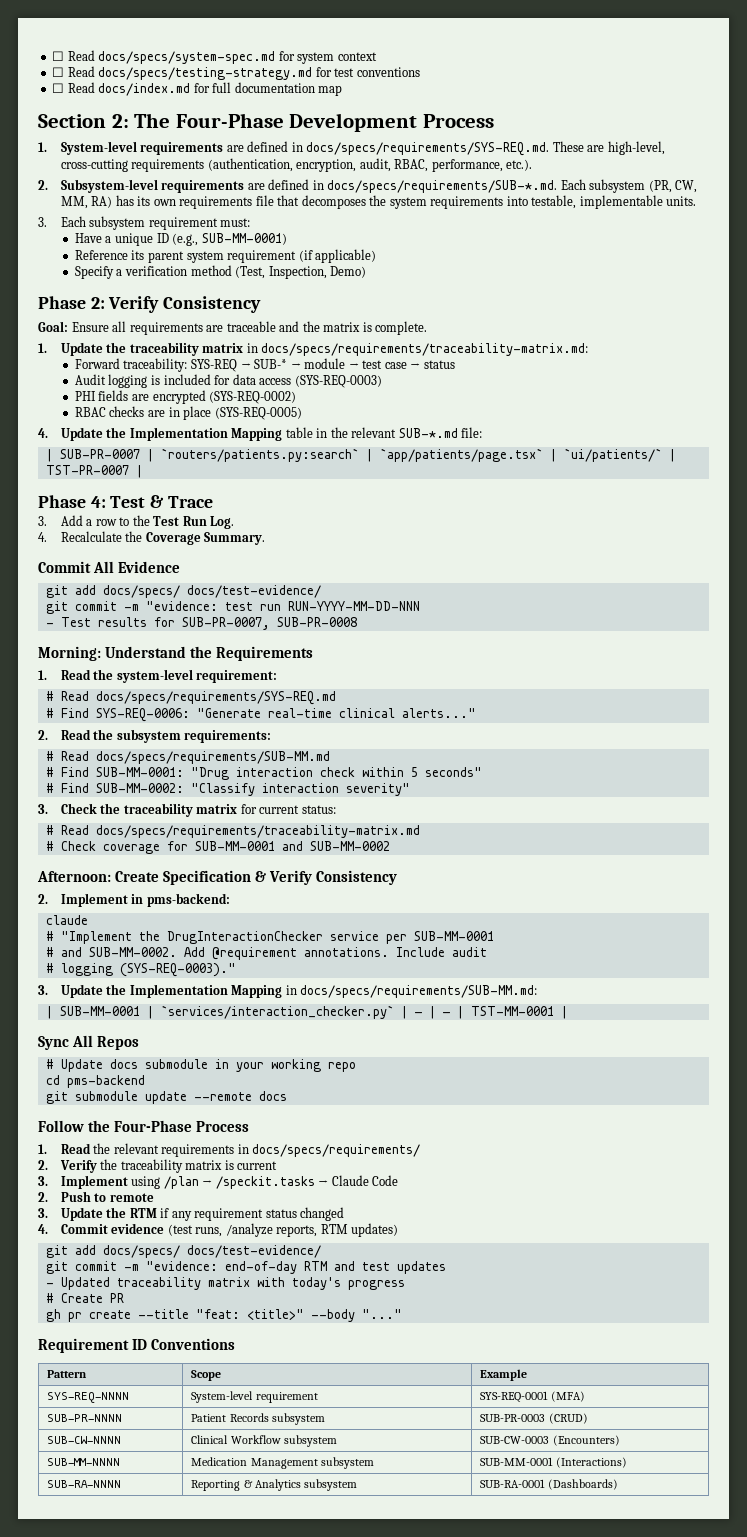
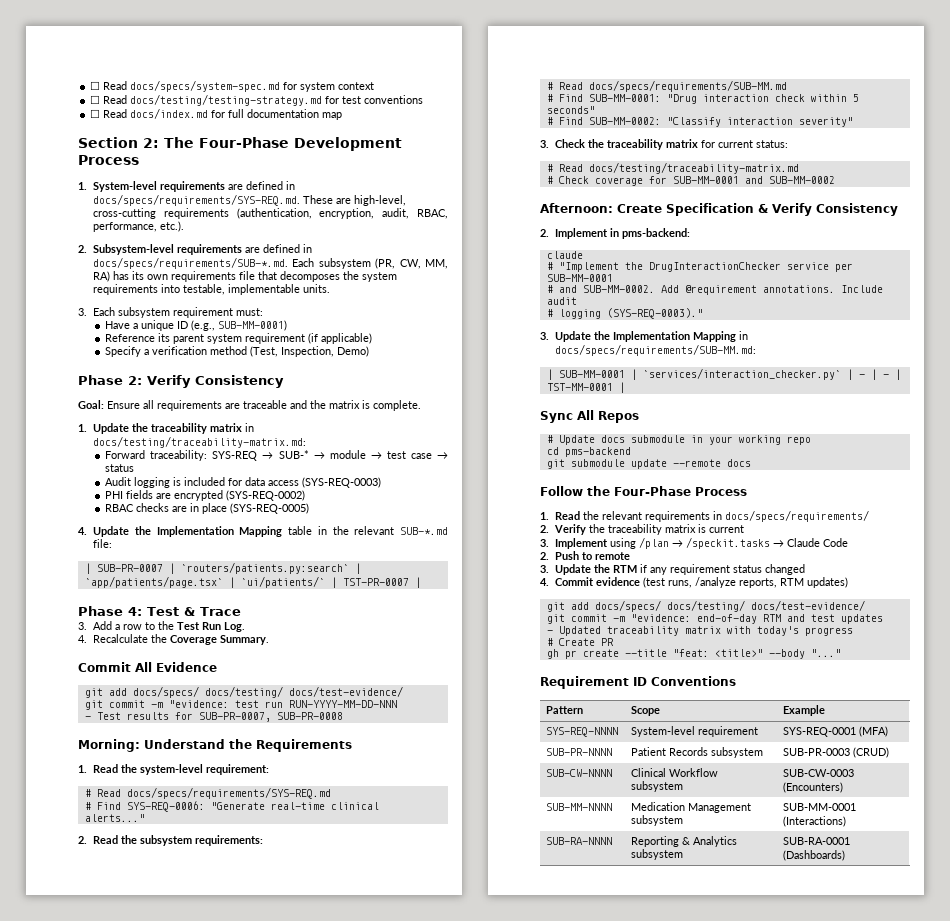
- ☐ Read docs/specs/testing-strategy.md for test conventions
+ ☐ Read docs/testing/testing-strategy.md for test conventions
- 1. Update the traceability matrix in docs/specs/requirements/traceability-matrix.md:
+ 1. Update the traceability matrix in docs/testing/traceability-matrix.md:
  Commit All Evidence
- git add docs/specs/ docs/test-evidence/
+ git add docs/specs/ docs/testing/ docs/test-evidence/
- # Read docs/specs/requirements/traceability-matrix.md
+ # Read docs/testing/traceability-matrix.md
  4. Commit evidence (test runs, /analyze reports, RTM updates)
- git add docs/specs/ docs/test-evidence/
+ git add docs/specs/ docs/testing/ docs/test-evidence/

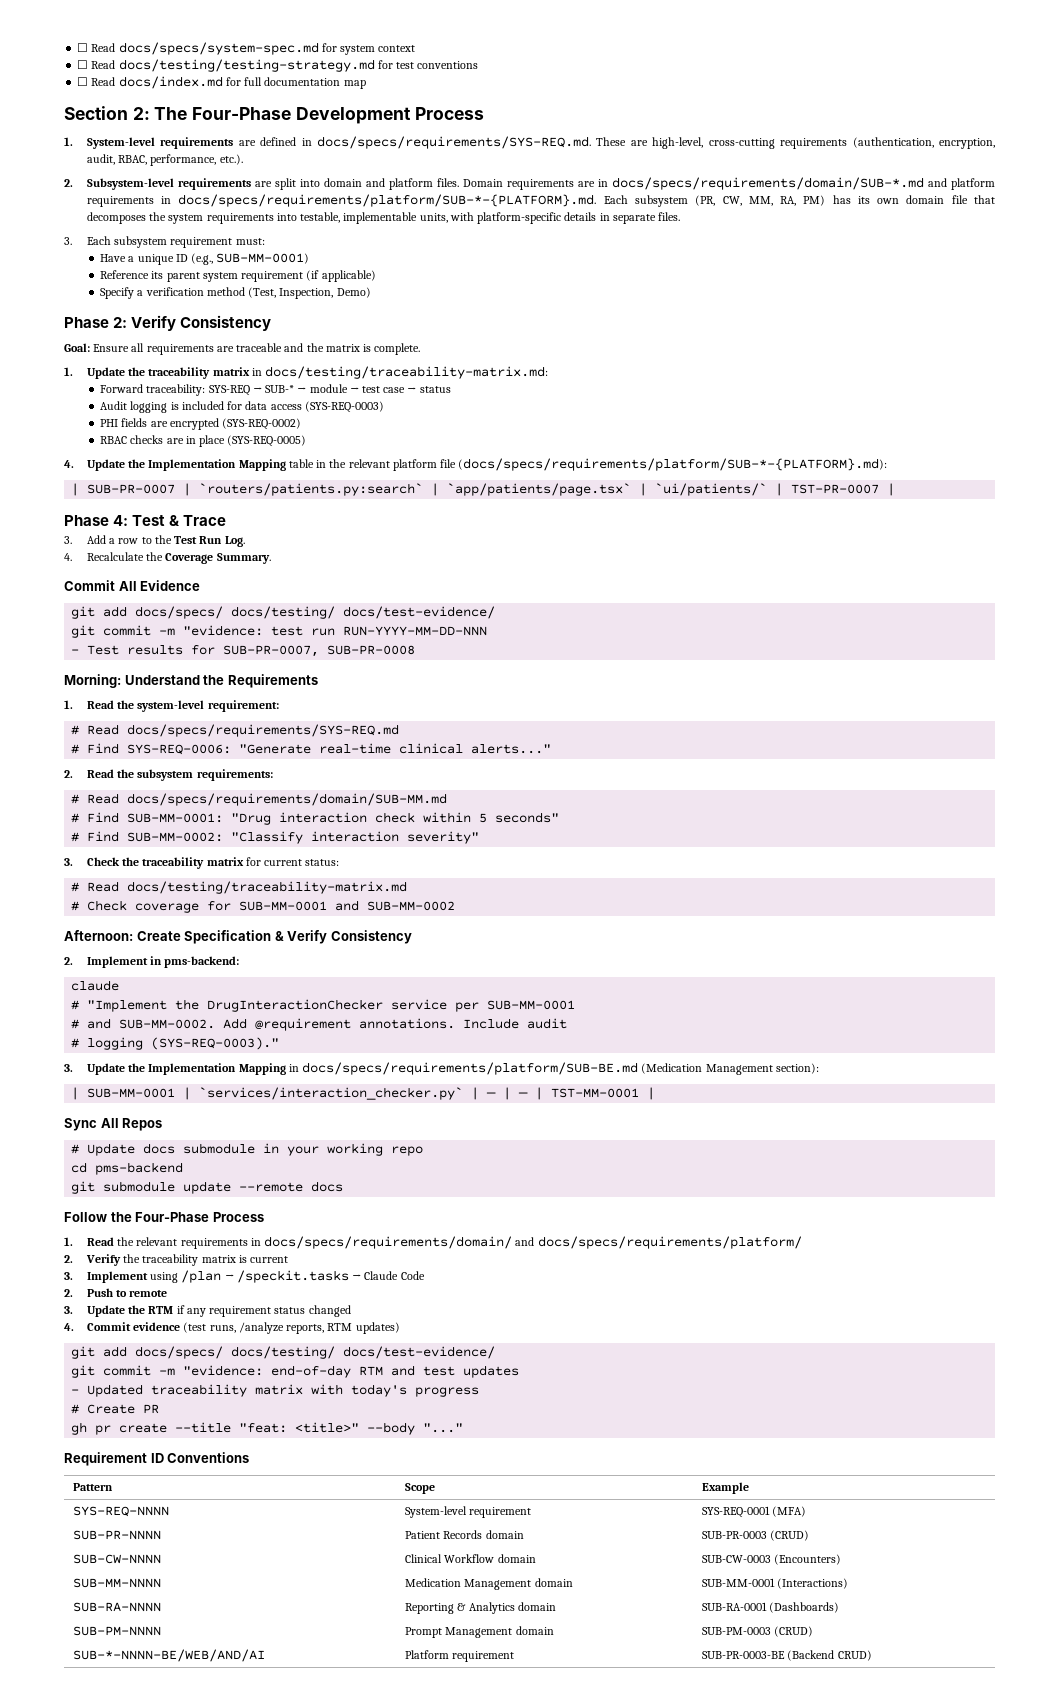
- 2. Subsystem-level requirements are defined in docs/specs/requirements/SUB-*.md. Each subsystem (PR, CW, MM, RA) has its own requirements file that decomposes the system requirements into testable, implementable units.
+ 2. Subsystem-level requirements are split into domain and platform files. Domain requirements are in docs/specs/requirements/domain/SUB-*.md and platform requirements in docs/specs/requirements/platform/SUB-*-{PLATFORM}.md. Each subsystem (PR, CW, MM, RA, PM) has its own domain file that decomposes the system requirements into testable, implementable units, with platform-specific details in separate files.
- 4. Update the Implementation Mapping table in the relevant SUB-*.md file:
+ 4. Update the Implementation Mapping table in the relevant platform file (docs/specs/requirements/platform/SUB-*-{PLATFORM}.md):
- # Read docs/specs/requirements/SUB-MM.md
+ # Read docs/specs/requirements/domain/SUB-MM.md
- 3. Update the Implementation Mapping in docs/specs/requirements/SUB-MM.md:
+ 3. Update the Implementation Mapping in docs/specs/requirements/platform/SUB-BE.md (Medication Management section):
- 1. Read the relevant requirements in docs/specs/requirements/
+ 1. Read the relevant requirements in docs/specs/requirements/domain/ and docs/specs/requirements/platform/
- SUB-PR-NNNN | Patient Records subsystem | SUB-PR-0003 (CRUD)
+ SUB-PR-NNNN | Patient Records domain | SUB-PR-0003 (CRUD)
- SUB-CW-NNNN | Clinical Workflow subsystem | SUB-CW-0003 (Encounters)
+ SUB-CW-NNNN | Clinical Workflow domain | SUB-CW-0003 (Encounters)
- SUB-MM-NNNN | Medication Management subsystem | SUB-MM-0001 (Interactions)
+ SUB-MM-NNNN | Medication Management domain | SUB-MM-0001 (Interactions)
- SUB-RA-NNNN | Reporting & Analytics subsystem | SUB-RA-0001 (Dashboards)
+ SUB-RA-NNNN | Reporting & Analytics domain | SUB-RA-0001 (Dashboards)
+ SUB-PM-NNNN | Prompt Management domain | SUB-PM-0003 (CRUD)
+ SUB-*-NNNN-BE/WEB/AND/AI | Platform requirement | SUB-PR-0003-BE (Backend CRUD)

